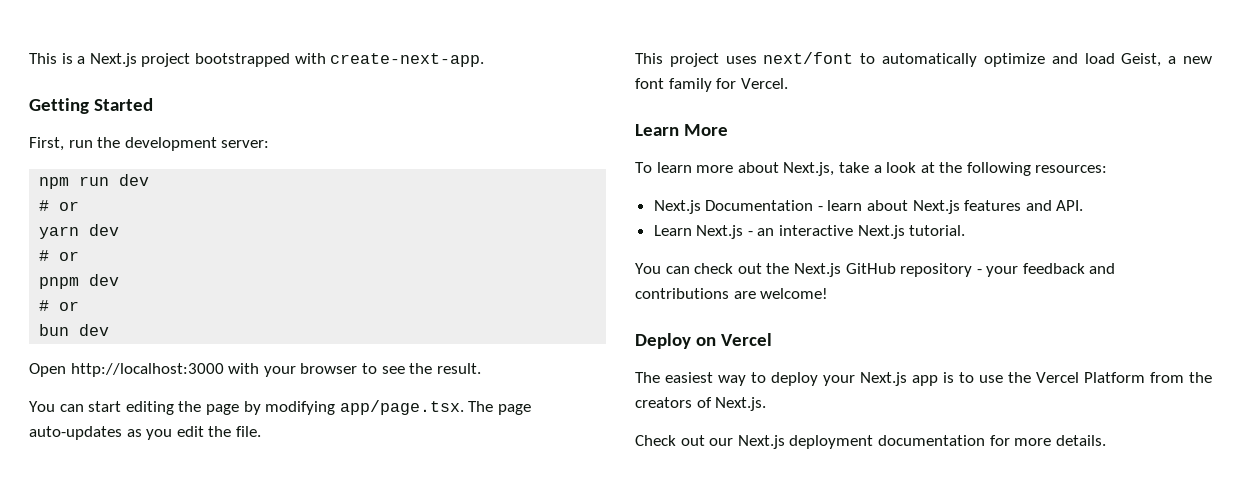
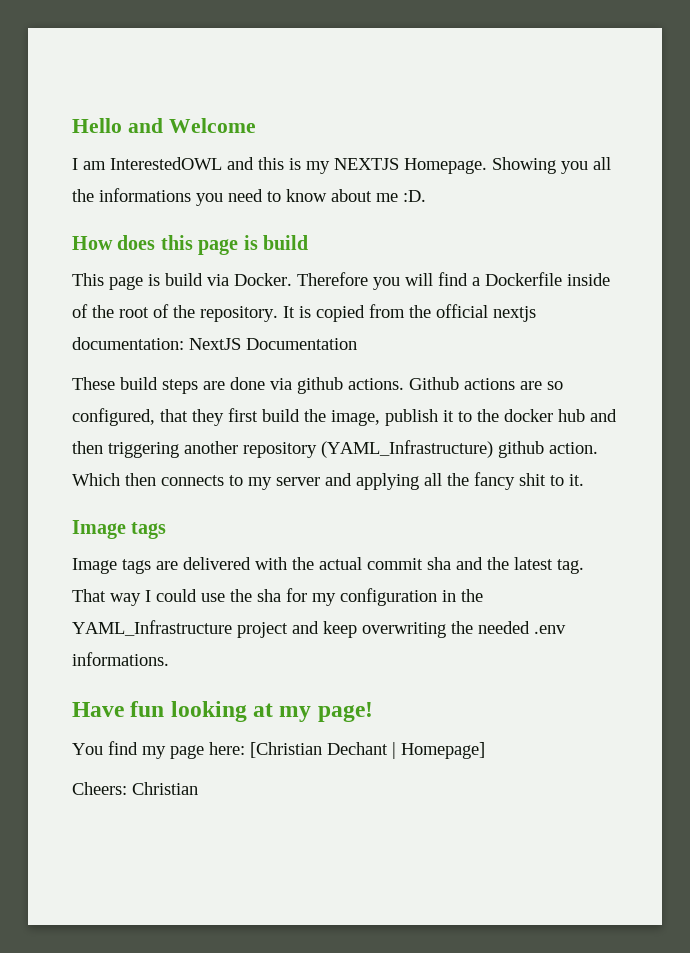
- This is a Next.js project bootstrapped with create-next-app.
- Getting Started
- First, run the development server:
- npm run dev
- # or
- yarn dev
- # or
- pnpm dev
- # or
- bun dev
- Open http://localhost:3000 with your browser to see the result.
- You can start editing the page by modifying app/page.tsx. The page auto-updates as you edit the file.
- This project uses next/font to automatically optimize and load Geist, a new font family for Vercel.
- Learn More
- To learn more about Next.js, take a look at the following resources:
- Next.js Documentation - learn about Next.js features and API.
- Learn Next.js - an interactive Next.js tutorial.
- You can check out the Next.js GitHub repository - your feedback and contributions are welcome!
- Deploy on Vercel
- The easiest way to deploy your Next.js app is to use the Vercel Platform from the creators of Next.js.
- Check out our Next.js deployment documentation for more details.
+ Hello and Welcome
+ I am InterestedOWL and this is my NEXTJS Homepage. Showing you all the informations you need to know about me :D.
+ How does this page is build
+ This page is build via Docker. Therefore you will find a Dockerfile inside of the root of the repository. It is copied from the official nextjs documentation: NextJS Documentation
+ These build steps are done via github actions. Github actions are so configured, that they first build the image, publish it to the docker hub and then triggering another repository (YAML_Infrastructure) github action. Which then connects to my server and applying all the fancy shit to it.
+ Image tags
+ Image tags are delivered with the actual commit sha and the latest tag. That way I could use the sha for my configuration in the YAML_Infrastructure project and keep overwriting the needed .env informations.
+ Have fun looking at my page!
+ You find my page here: [Christian Dechant | Homepage]
+ Cheers: Christian

